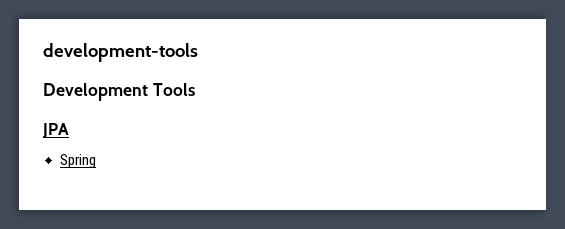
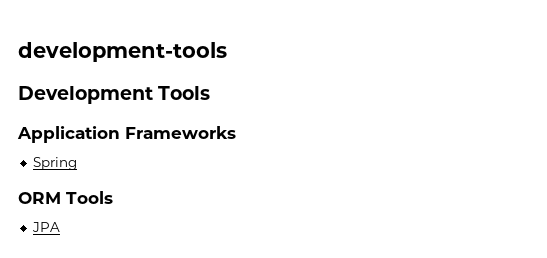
- JPA
+ Application Frameworks
+ ORM Tools
+ JPA

